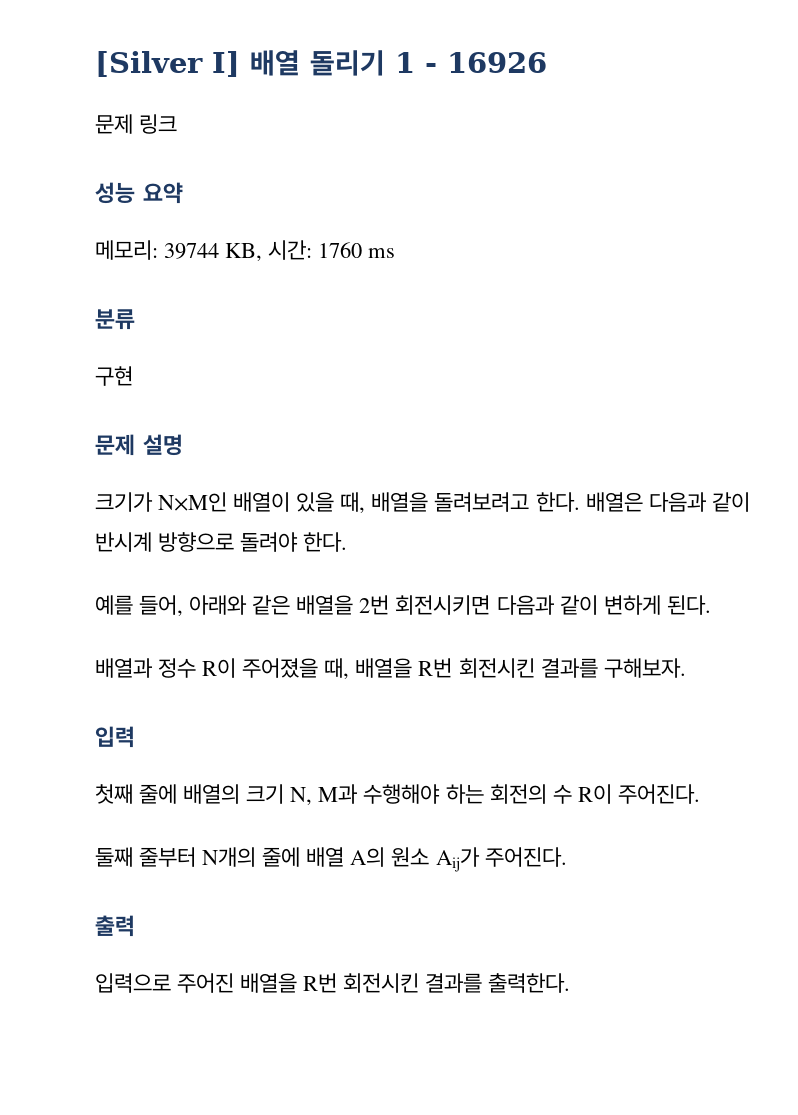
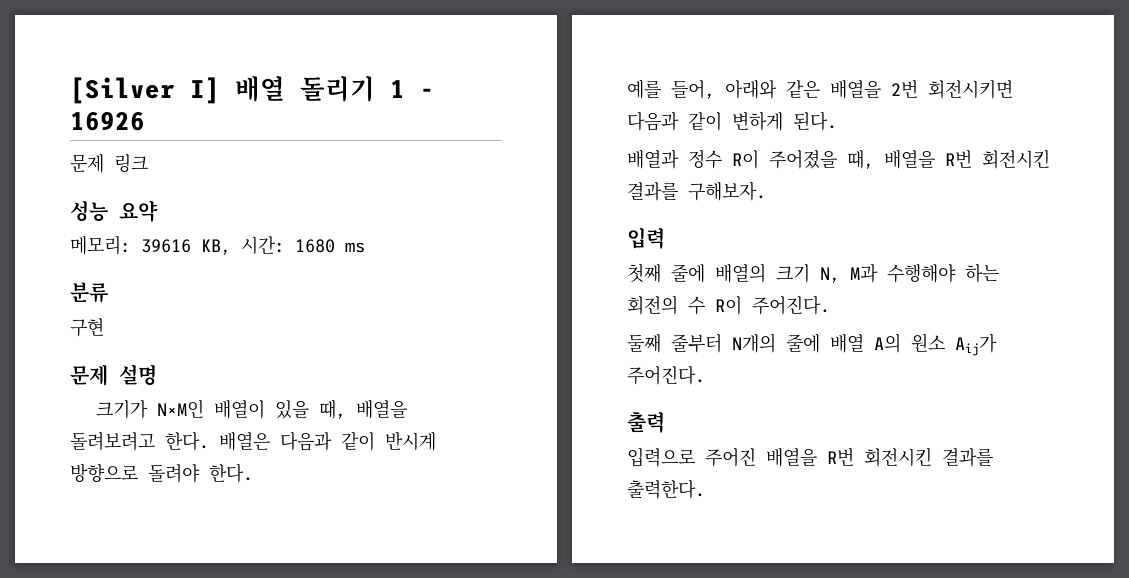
- 메모리: 39744 KB, 시간: 1760 ms
+ 메모리: 39616 KB, 시간: 1680 ms

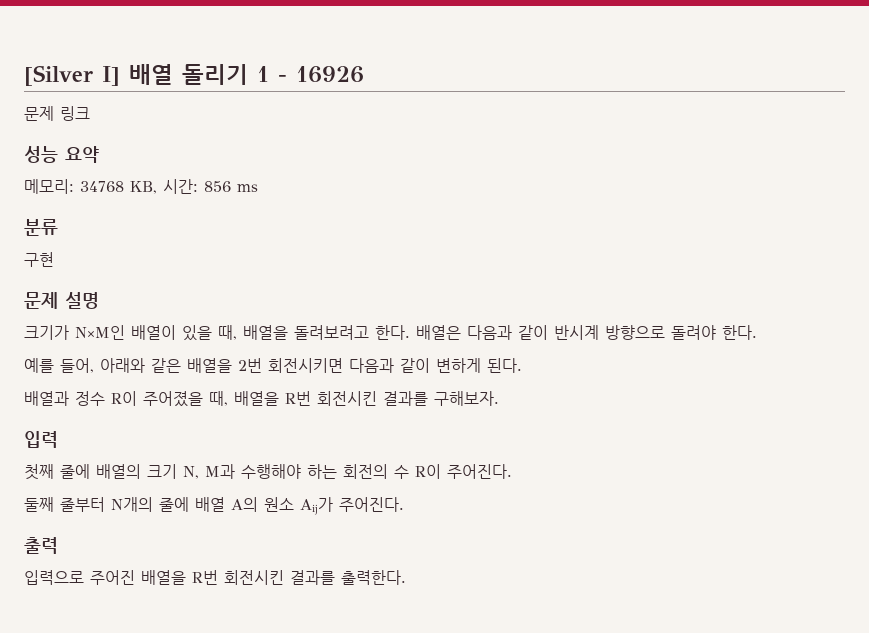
- 메모리: 39616 KB, 시간: 1680 ms
+ 메모리: 34768 KB, 시간: 856 ms

